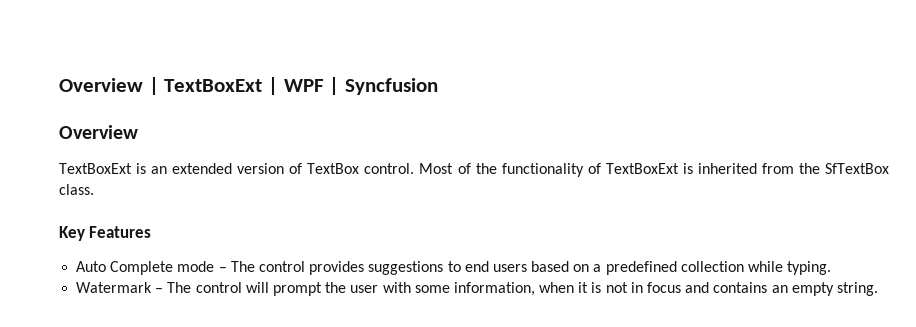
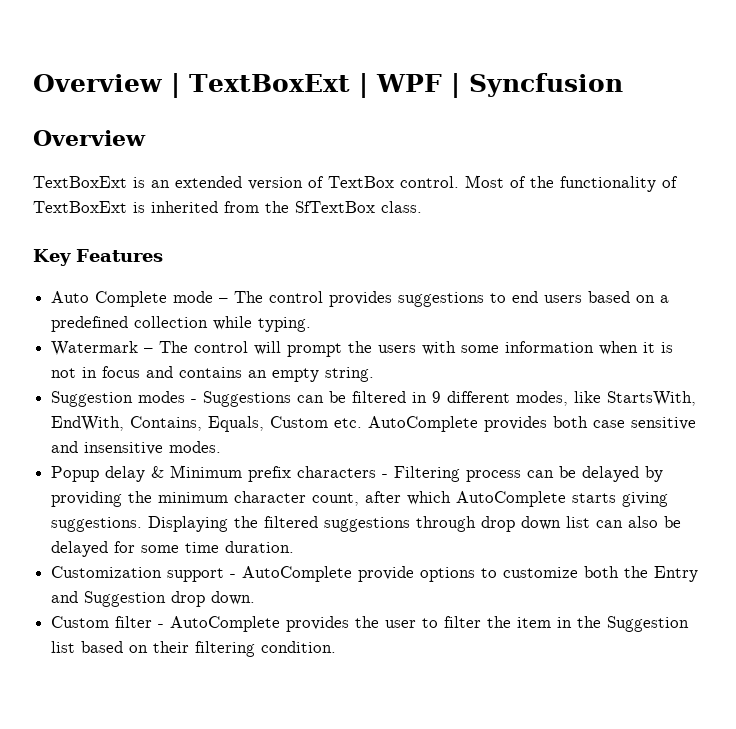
- Watermark – The control will prompt the user with some information, when it is not in focus and contains an empty string.
+ Watermark – The control will prompt the users with some information when it is not in focus and contains an empty string.
+ Suggestion modes - Suggestions can be filtered in 9 different modes, like StartsWith, EndWith, Contains, Equals, Custom etc. AutoComplete provides both case sensitive and insensitive modes.
+ Popup delay & Minimum prefix characters - Filtering process can be delayed by providing the minimum character count, after which AutoComplete starts giving suggestions. Displaying the filtered suggestions through drop down list can also be delayed for some time duration.
+ Customization support - AutoComplete provide options to customize both the Entry and Suggestion drop down.
+ Custom filter - AutoComplete provides the user to filter the item in the Suggestion list based on their filtering condition.

